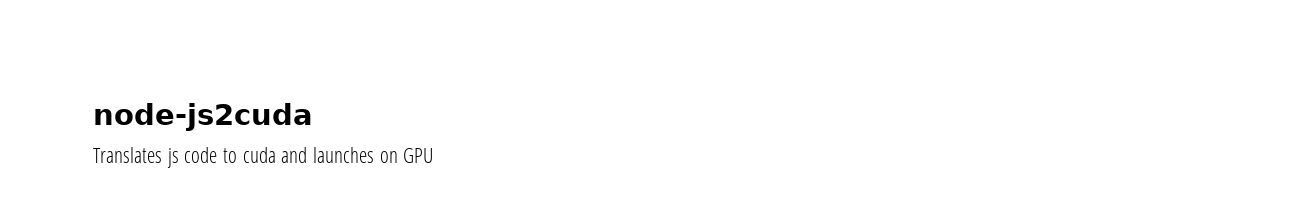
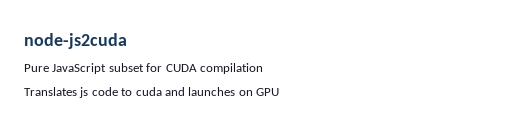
+ Pure JavaScript subset for CUDA compilation

